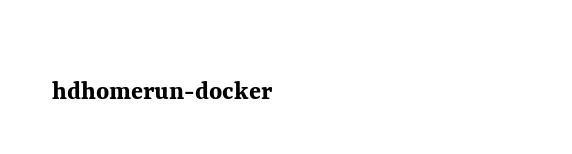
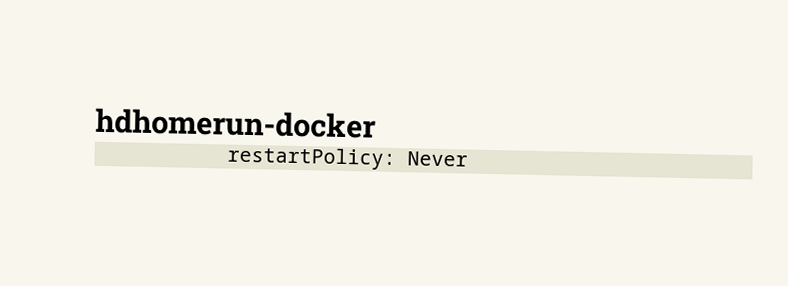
+ restartPolicy: Never

